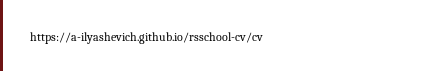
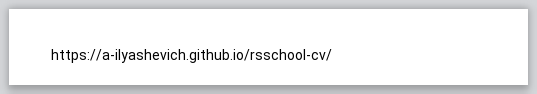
- https://a-ilyashevich.github.io/rsschool-cv/cv
+ https://a-ilyashevich.github.io/rsschool-cv/

